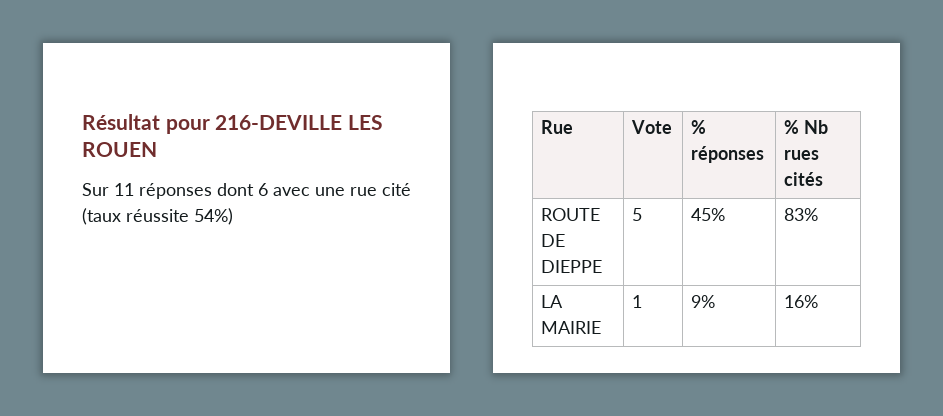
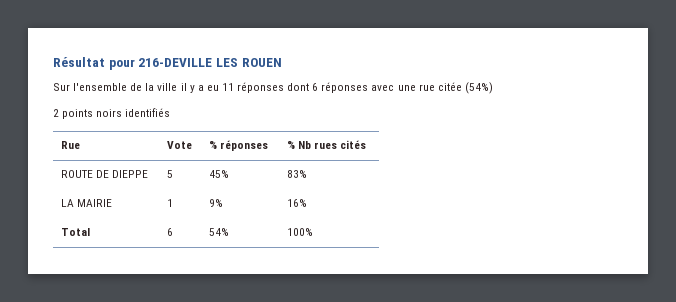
- Sur 11 réponses dont 6 avec une rue cité (taux réussite 54%)
+ Sur l'ensemble de la ville il y a eu 11 réponses dont 6 réponses avec une rue citée (54%)
+ 2 points noirs identifiés
+ Total | 6 | 54% | 100%

